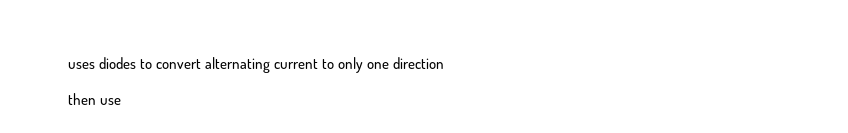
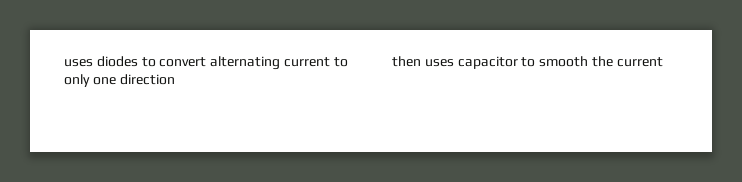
- then use
+ then uses capacitor to smooth the current

